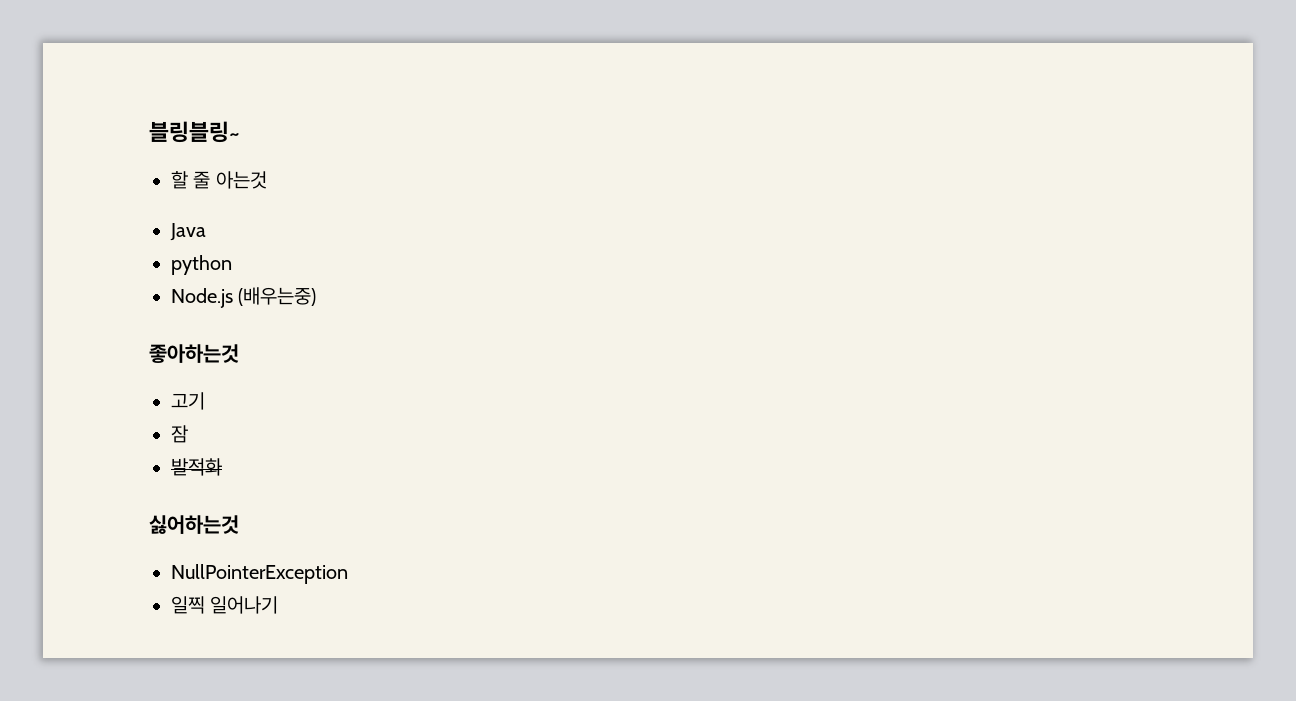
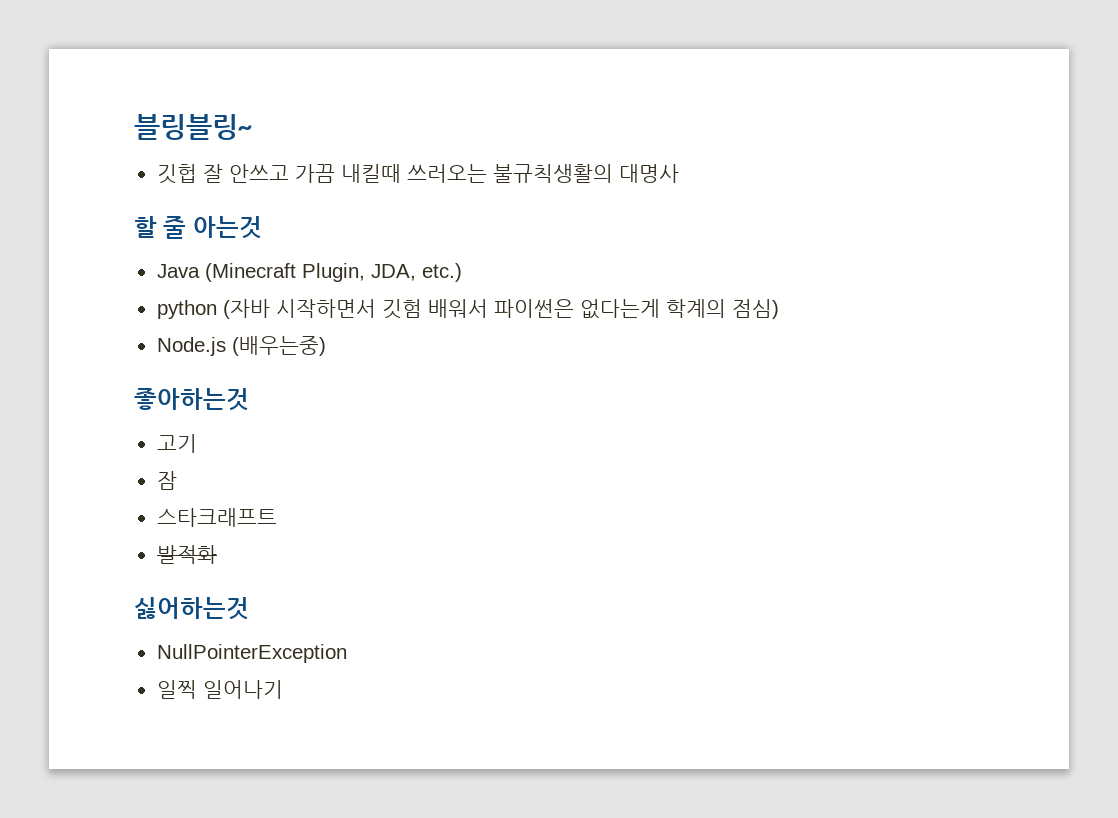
+ 깃헙 잘 안쓰고 가끔 내킬때 쓰러오는 불규칙생활의 대명사
  할 줄 아는것
- Java
- python
+ Java (Minecraft Plugin, JDA, etc.)
+ python (자바 시작하면서 깃험 배워서 파이썬은 없다는게 학계의 점심)
+ 스타크래프트

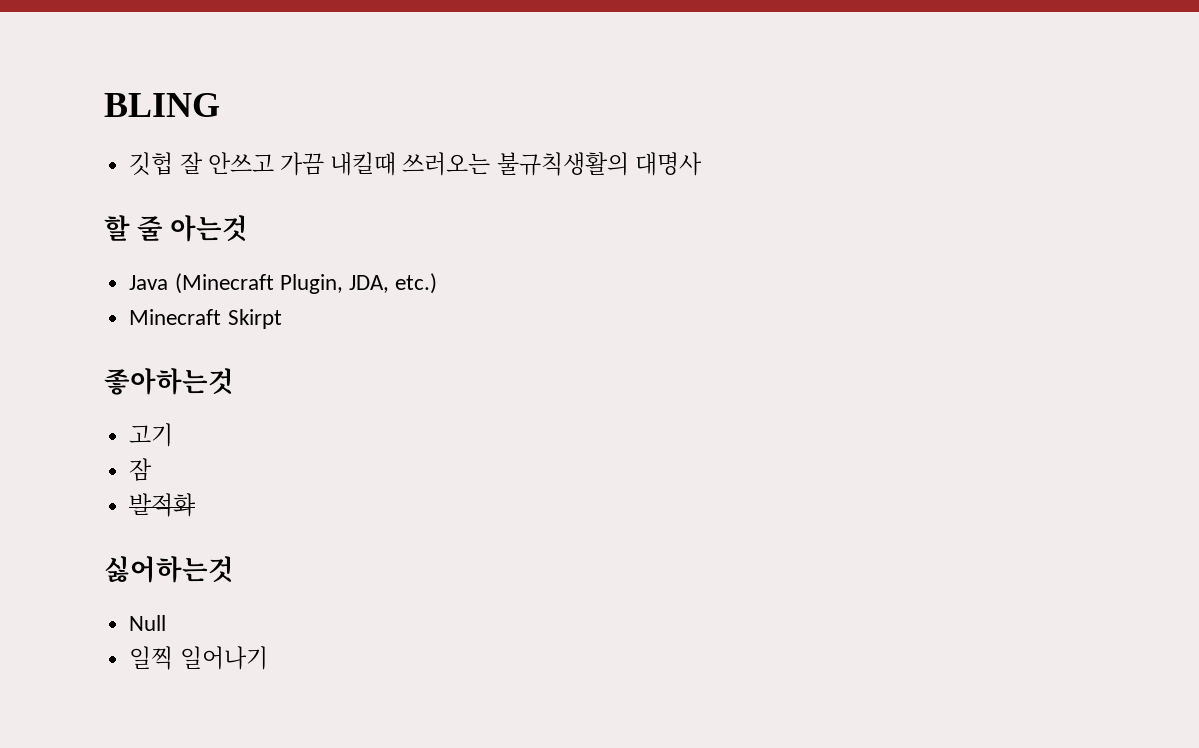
- 블링블링~
+ BLING
- python (자바 시작하면서 깃험 배워서 파이썬은 없다는게 학계의 점심)
- Node.js (배우는중)
+ Minecraft Skirpt
- 스타크래프트
- NullPointerException
+ Null

